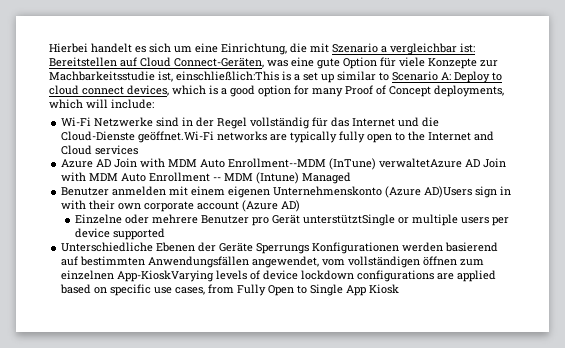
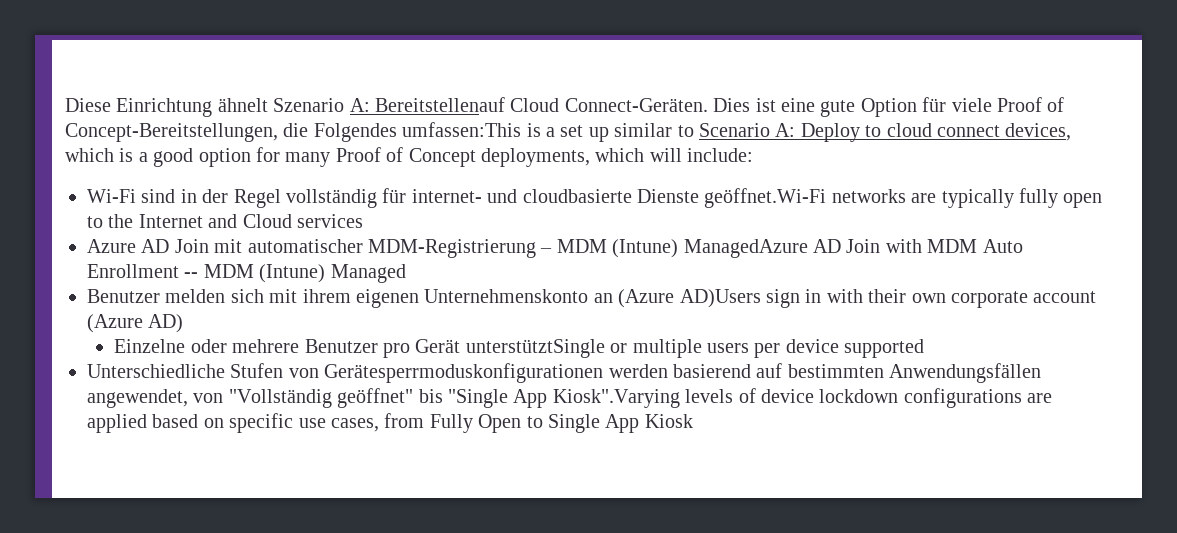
- Hierbei handelt es sich um eine Einrichtung, die mit Szenario a vergleichbar ist: Bereitstellen auf Cloud Connect-Geräten, was eine gute Option für viele Konzepte zur Machbarkeitsstudie ist, einschließlich:This is a set up similar to Scenario A: Deploy to cloud connect devices, which is a good option for many Proof of Concept deployments, which will include:
+ Diese Einrichtung ähnelt Szenario A: Bereitstellenauf Cloud Connect-Geräten. Dies ist eine gute Option für viele Proof of Concept-Bereitstellungen, die Folgendes umfassen:This is a set up similar to Scenario A: Deploy to cloud connect devices, which is a good option for many Proof of Concept deployments, which will include:
- Wi-Fi Netzwerke sind in der Regel vollständig für das Internet und die Cloud-Dienste geöffnet.Wi-Fi networks are typically fully open to the Internet and Cloud services
+ Wi-Fi sind in der Regel vollständig für internet- und cloudbasierte Dienste geöffnet.Wi-Fi networks are typically fully open to the Internet and Cloud services
- Azure AD Join with MDM Auto Enrollment--MDM (InTune) verwaltetAzure AD Join with MDM Auto Enrollment -- MDM (Intune) Managed
+ Azure AD Join mit automatischer MDM-Registrierung – MDM (Intune) ManagedAzure AD Join with MDM Auto Enrollment -- MDM (Intune) Managed
- Benutzer anmelden mit einem eigenen Unternehmenskonto (Azure AD)Users sign in with their own corporate account (Azure AD)
+ Benutzer melden sich mit ihrem eigenen Unternehmenskonto an (Azure AD)Users sign in with their own corporate account (Azure AD)
- Unterschiedliche Ebenen der Geräte Sperrungs Konfigurationen werden basierend auf bestimmten Anwendungsfällen angewendet, vom vollständigen öffnen zum einzelnen App-KioskVarying levels of device lockdown configurations are applied based on specific use cases, from Fully Open to Single App Kiosk
+ Unterschiedliche Stufen von Gerätesperrmoduskonfigurationen werden basierend auf bestimmten Anwendungsfällen angewendet, von "Vollständig geöffnet" bis "Single App Kiosk".Varying levels of device lockdown configurations are applied based on specific use cases, from Fully Open to Single App Kiosk

